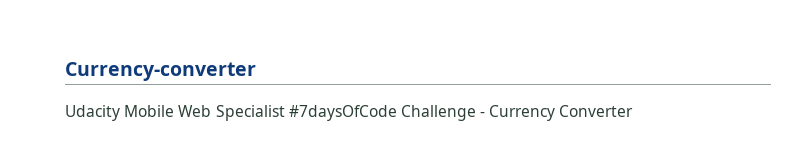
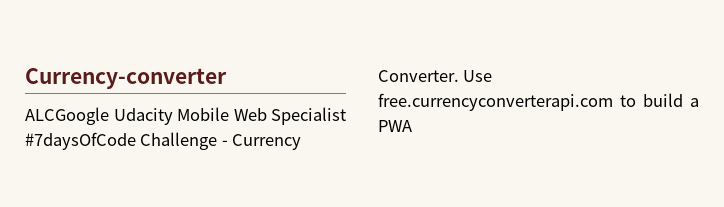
- Udacity Mobile Web Specialist #7daysOfCode Challenge - Currency Converter
+ ALCGoogle Udacity Mobile Web Specialist #7daysOfCode Challenge - Currency Converter. Use free.currencyconverterapi.com to build a PWA

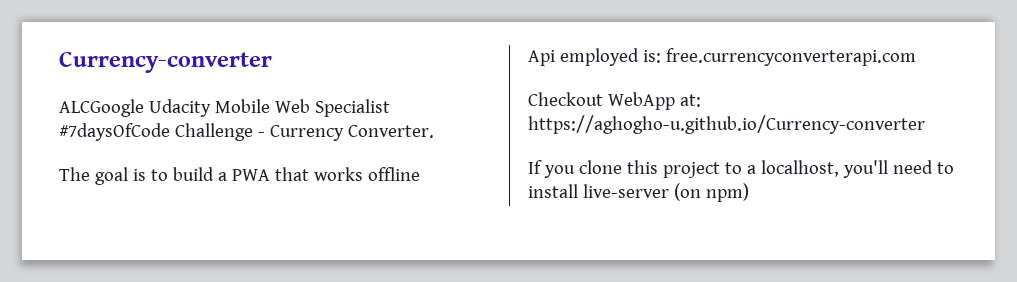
- ALCGoogle Udacity Mobile Web Specialist #7daysOfCode Challenge - Currency Converter. Use free.currencyconverterapi.com to build a PWA
+ ALCGoogle Udacity Mobile Web Specialist #7daysOfCode Challenge - Currency Converter.
+ The goal is to build a PWA that works offline
+ Api employed is: free.currencyconverterapi.com
+ Checkout WebApp at: https://aghogho-u.github.io/Currency-converter
+ If you clone this project to a localhost, you'll need to install live-server (on npm)

